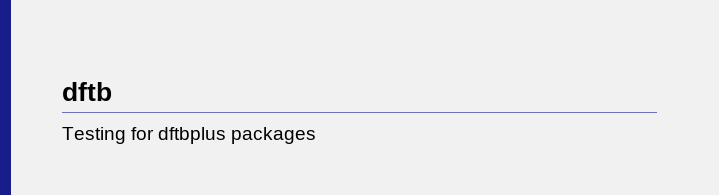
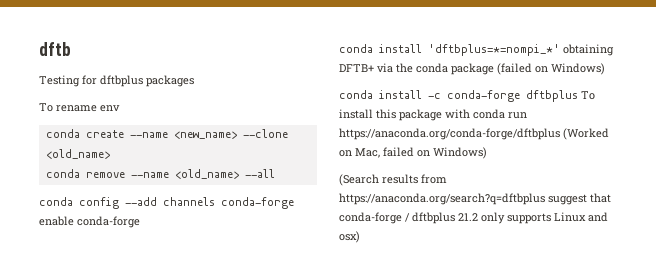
+ To rename env
+ conda create --name <new_name> --clone <old_name>
+ conda remove --name <old_name> --all
+ conda config --add channels conda-forge enable conda-forge
+ conda install 'dftbplus=*=nompi_*' obtaining DFTB+ via the conda package (failed on Windows)
+ conda install -c conda-forge dftbplus To install this package with conda run https://anaconda.org/conda-forge/dftbplus (Worked on Mac, failed on Windows)
+ (Search results from https://anaconda.org/search?q=dftbplus suggest that conda-forge / dftbplus 21.2 only supports Linux and osx)

